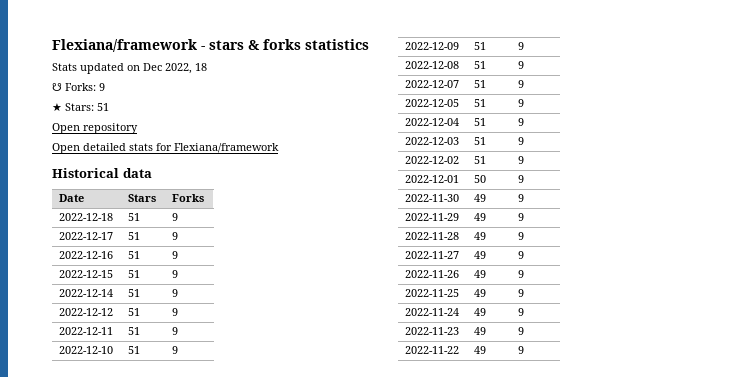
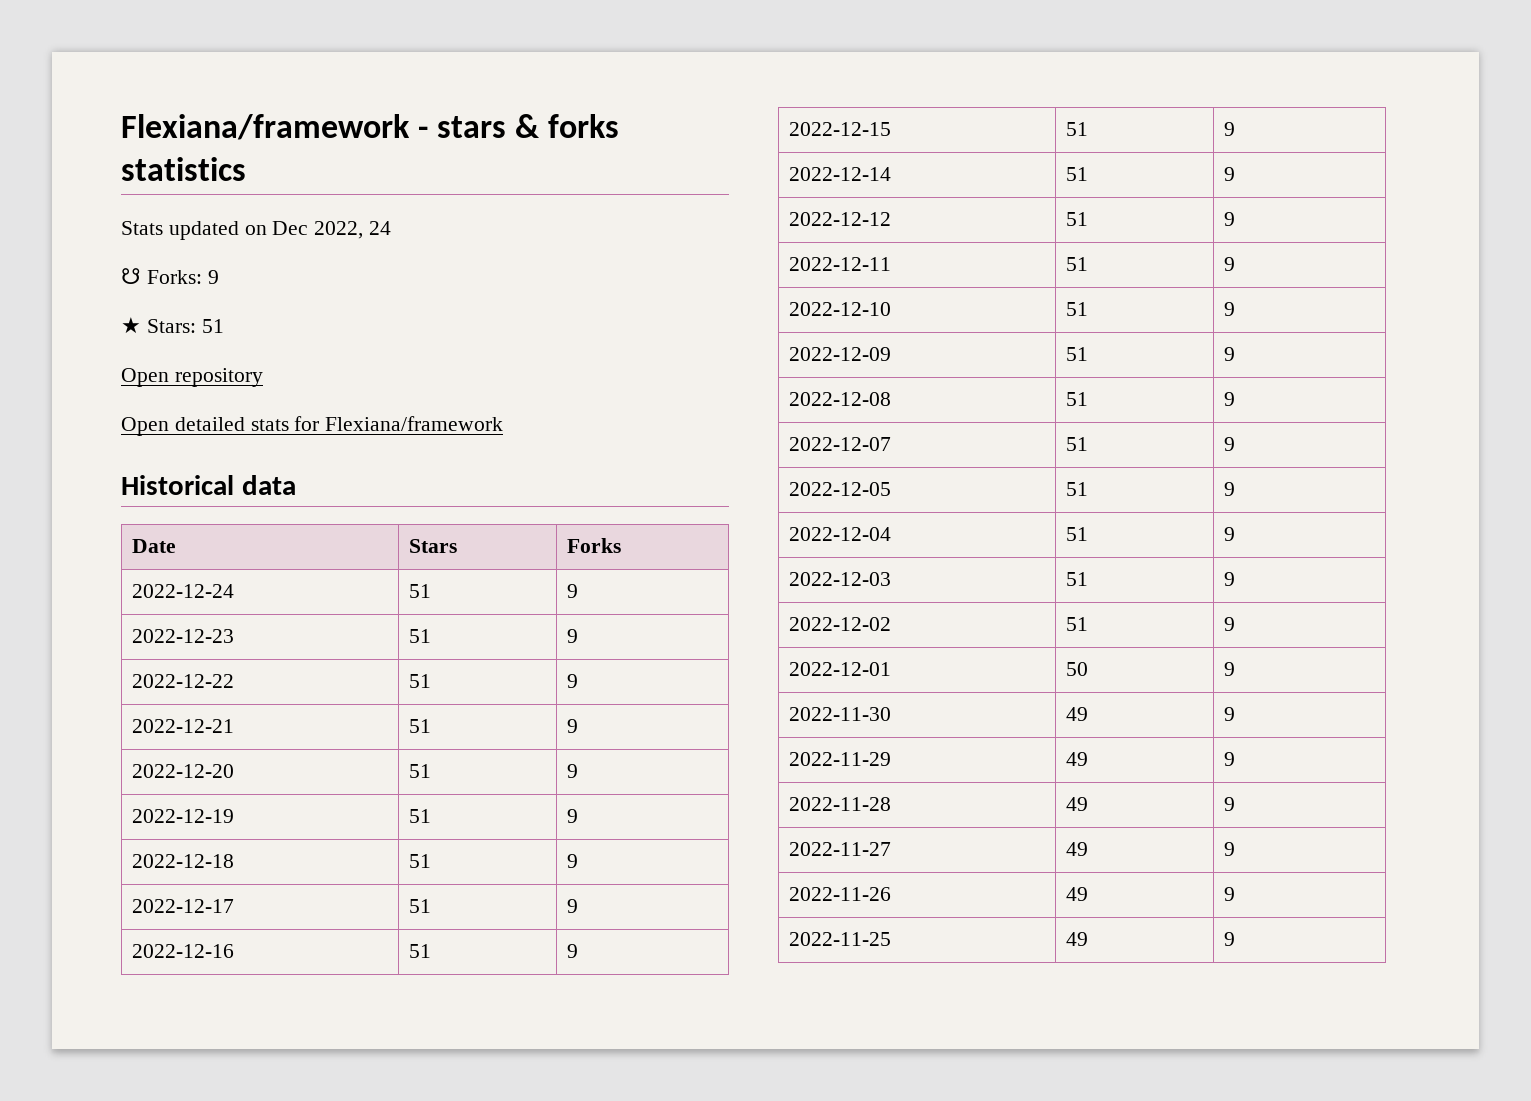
- Stats updated on Dec 2022, 18
+ Stats updated on Dec 2022, 24
+ 2022-12-24 | 51 | 9
+ 2022-12-23 | 51 | 9
+ 2022-12-22 | 51 | 9
+ 2022-12-21 | 51 | 9
+ 2022-12-20 | 51 | 9
+ 2022-12-19 | 51 | 9
- 2022-11-24 | 49 | 9
- 2022-11-23 | 49 | 9
- 2022-11-22 | 49 | 9

